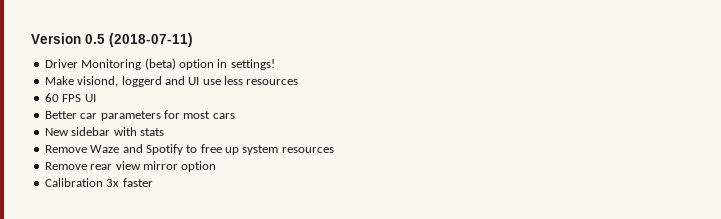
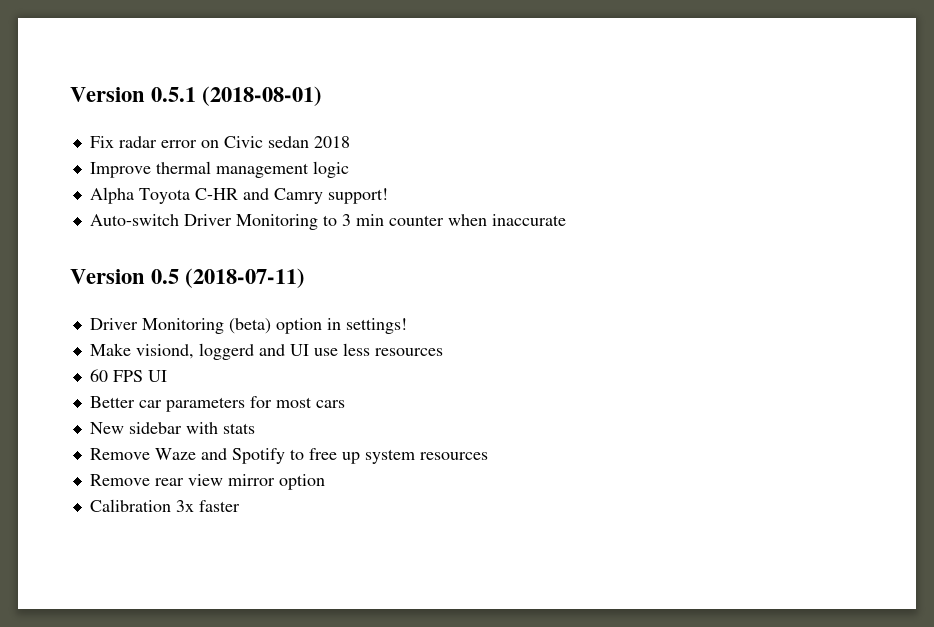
+ Version 0.5.1 (2018-08-01)
+ Fix radar error on Civic sedan 2018
+ Improve thermal management logic
+ Alpha Toyota C-HR and Camry support!
+ Auto-switch Driver Monitoring to 3 min counter when inaccurate

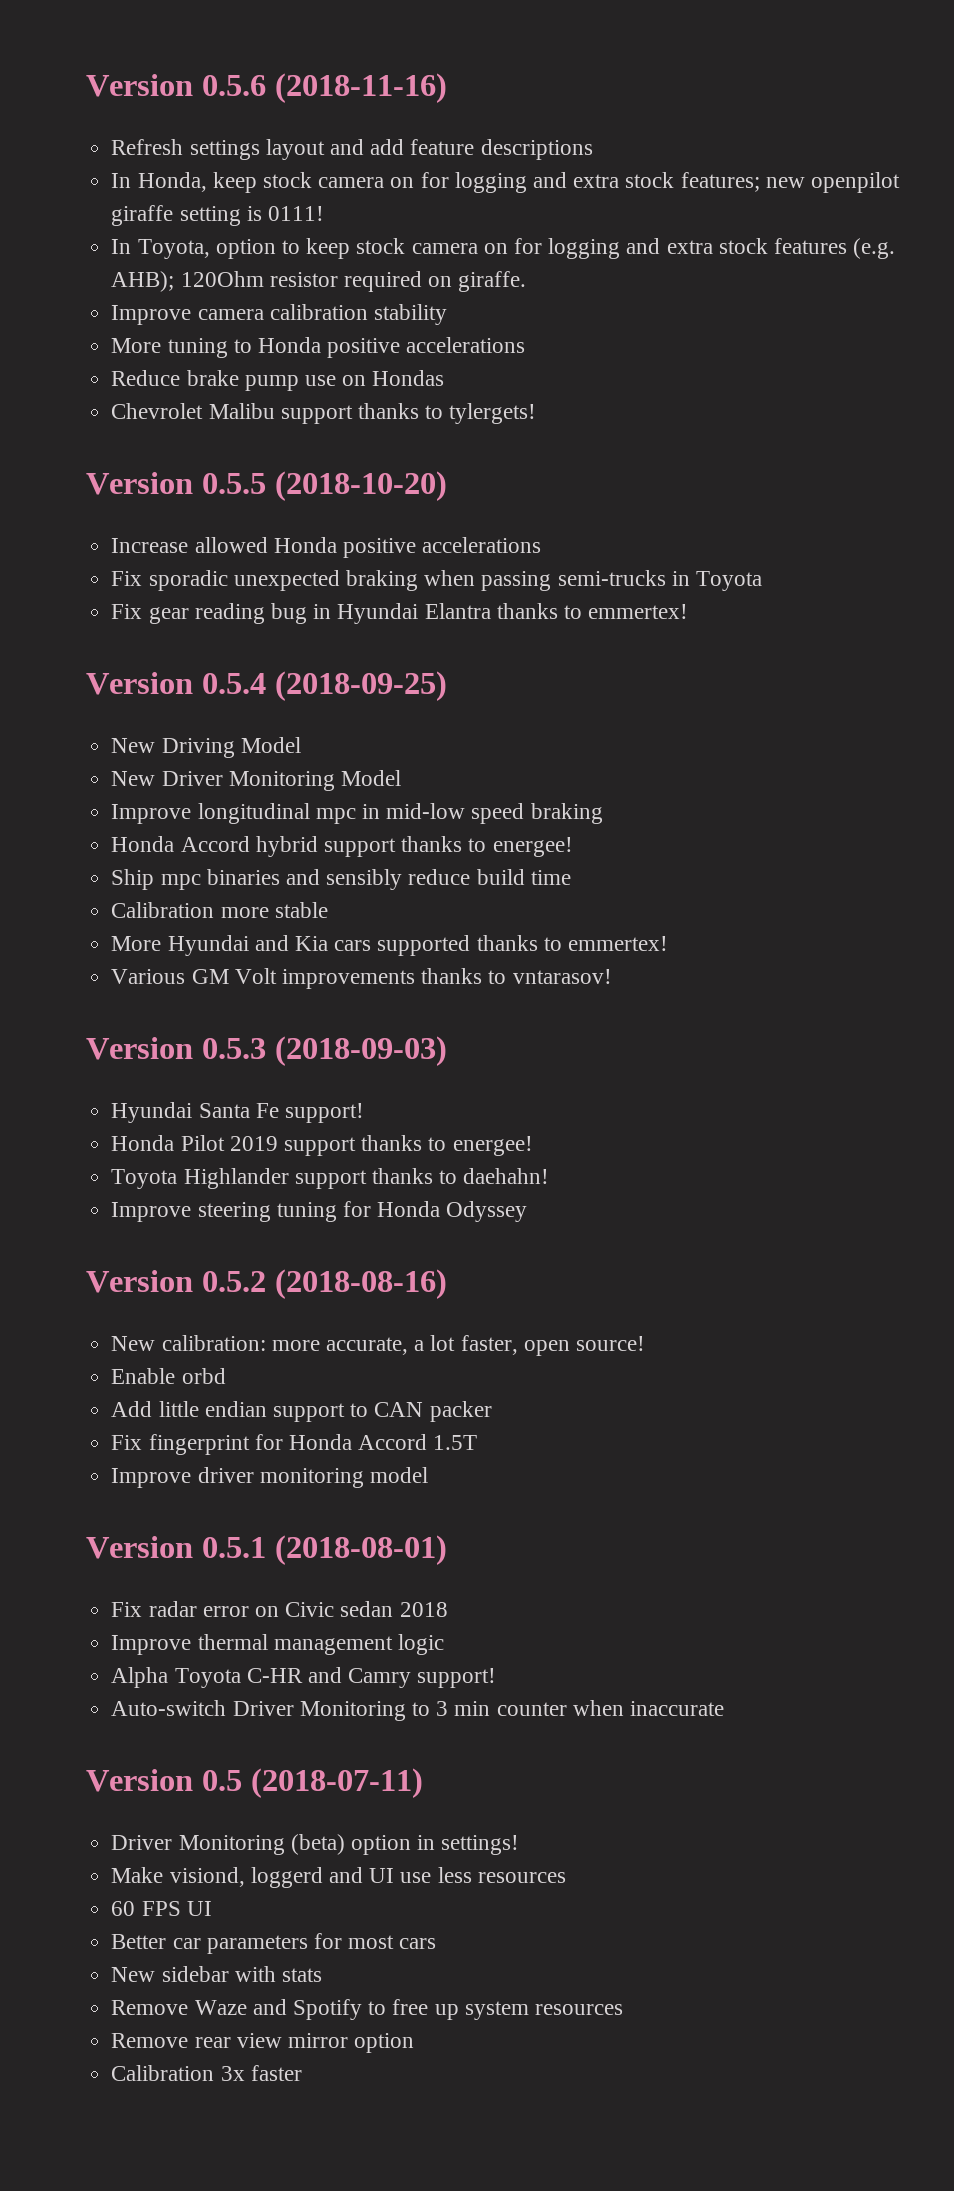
+ Version 0.5.6 (2018-11-16)
+ Refresh settings layout and add feature descriptions
+ In Honda, keep stock camera on for logging and extra stock features; new openpilot giraffe setting is 0111!
+ In Toyota, option to keep stock camera on for logging and extra stock features (e.g. AHB); 120Ohm resistor required on giraffe.
+ Improve camera calibration stability
+ More tuning to Honda positive accelerations
+ Reduce brake pump use on Hondas
+ Chevrolet Malibu support thanks to tylergets!
+ Version 0.5.5 (2018-10-20)
+ Increase allowed Honda positive accelerations
+ Fix sporadic unexpected braking when passing semi-trucks in Toyota
+ Fix gear reading bug in Hyundai Elantra thanks to emmertex!
+ Version 0.5.4 (2018-09-25)
+ New Driving Model
+ New Driver Monitoring Model
+ Improve longitudinal mpc in mid-low speed braking
+ Honda Accord hybrid support thanks to energee!
+ Ship mpc binaries and sensibly reduce build time
+ Calibration more stable
+ More Hyundai and Kia cars supported thanks to emmertex!
+ Various GM Volt improvements thanks to vntarasov!
+ Version 0.5.3 (2018-09-03)
+ Hyundai Santa Fe support!
+ Honda Pilot 2019 support thanks to energee!
+ Toyota Highlander support thanks to daehahn!
+ Improve steering tuning for Honda Odyssey
+ Version 0.5.2 (2018-08-16)
+ New calibration: more accurate, a lot faster, open source!
+ Enable orbd
+ Add little endian support to CAN packer
+ Fix fingerprint for Honda Accord 1.5T
+ Improve driver monitoring model

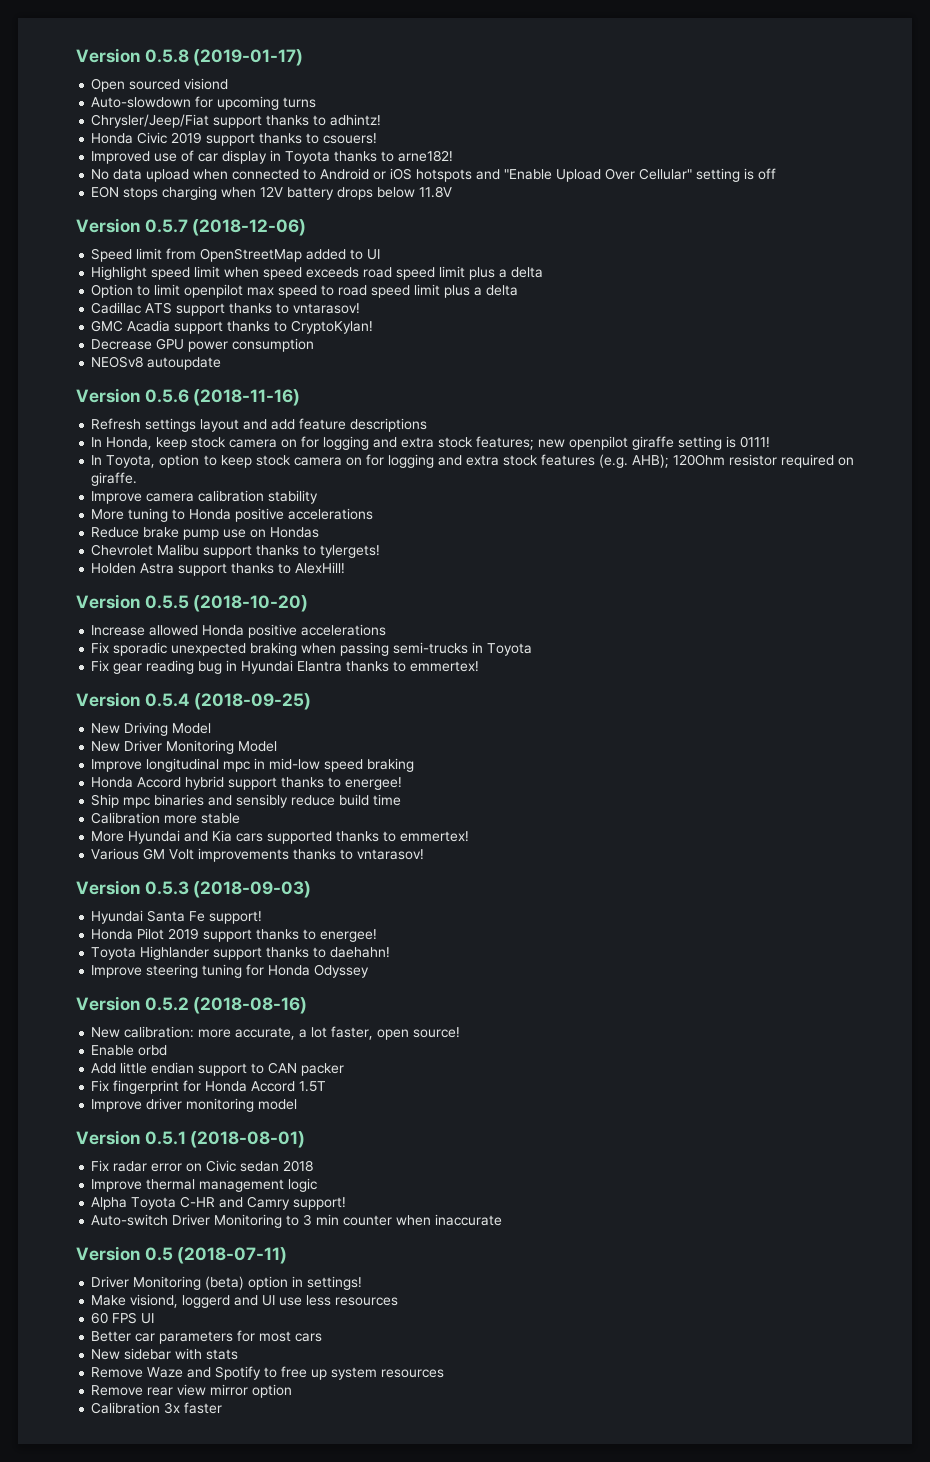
+ Version 0.5.8 (2019-01-17)
+ Open sourced visiond
+ Auto-slowdown for upcoming turns
+ Chrysler/Jeep/Fiat support thanks to adhintz!
+ Honda Civic 2019 support thanks to csouers!
+ Improved use of car display in Toyota thanks to arne182!
+ No data upload when connected to Android or iOS hotspots and "Enable Upload Over Cellular" setting is off
+ EON stops charging when 12V battery drops below 11.8V
+ Version 0.5.7 (2018-12-06)
+ Speed limit from OpenStreetMap added to UI
+ Highlight speed limit when speed exceeds road speed limit plus a delta
+ Option to limit openpilot max speed to road speed limit plus a delta
+ Cadillac ATS support thanks to vntarasov!
+ GMC Acadia support thanks to CryptoKylan!
+ Decrease GPU power consumption
+ NEOSv8 autoupdate
+ Holden Astra support thanks to AlexHill!

